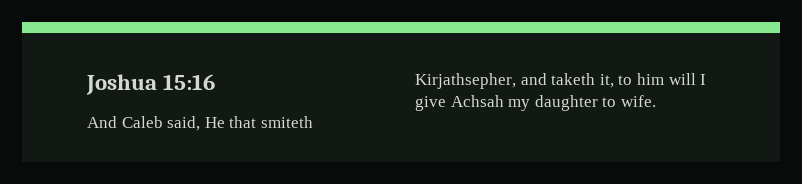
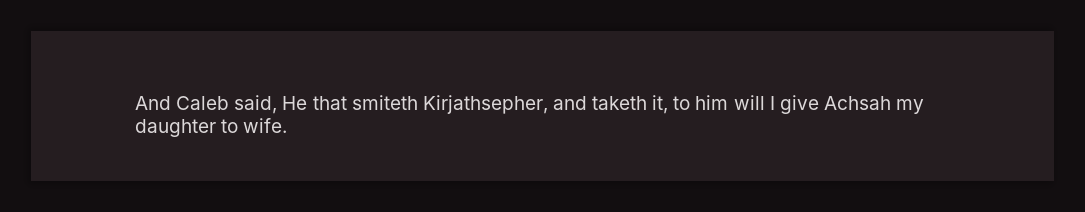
- Joshua 15:16

